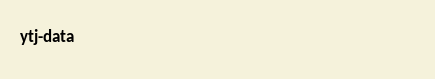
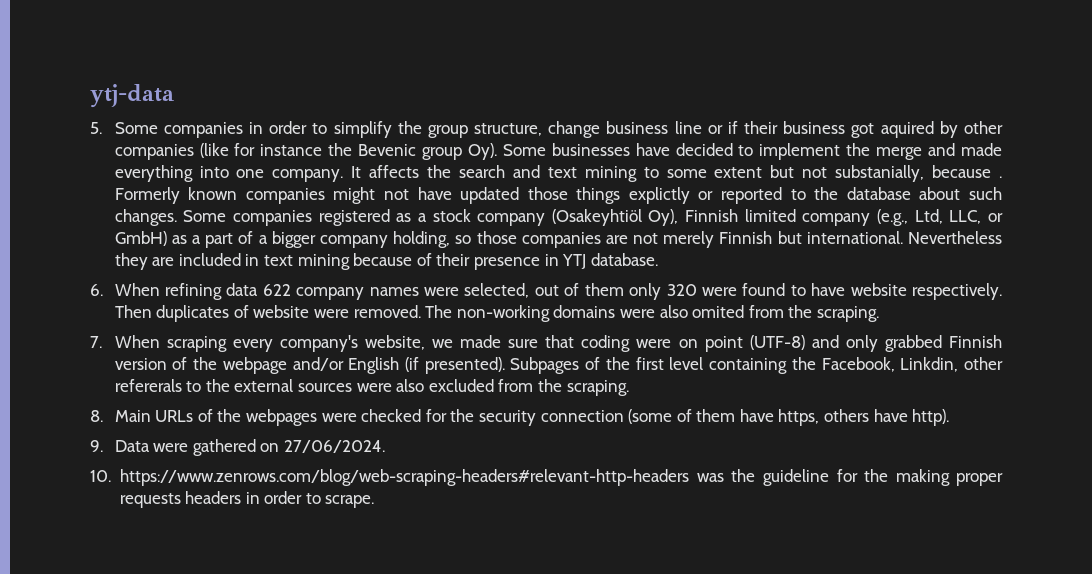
+ 5. Some companies in order to simplify the group structure, change business line or if their business got aquired by other companies (like for instance the Bevenic group Oy). Some businesses have decided to implement the merge and made everything into one company. It affects the search and text mining to some extent but not substanially, because . Formerly known companies might not have updated those things explictly or reported to the database about such changes. Some companies registered as a stock company (Osakeyhtiöl Oy), Finnish limited company (e.g., Ltd, LLC, or GmbH) as a part of a bigger company holding, so those companies are not merely Finnish but international. Nevertheless they are included in text mining because of their presence in YTJ database.
+ 6. When refining data 622 company names were selected, out of them only 320 were found to have website respectively. Then duplicates of website were removed. The non-working domains were also omited from the scraping.
+ 7. When scraping every company's website, we made sure that coding were on point (UTF-8) and only grabbed Finnish version of the webpage and/or English (if presented). Subpages of the first level containing the Facebook, Linkdin, other refererals to the external sources were also excluded from the scraping.
+ 8. Main URLs of the webpages were checked for the security connection (some of them have https, others have http).
+ 9. Data were gathered on 27/06/2024.
+ 10. https://www.zenrows.com/blog/web-scraping-headers#relevant-http-headers was the guideline for the making proper requests headers in order to scrape.

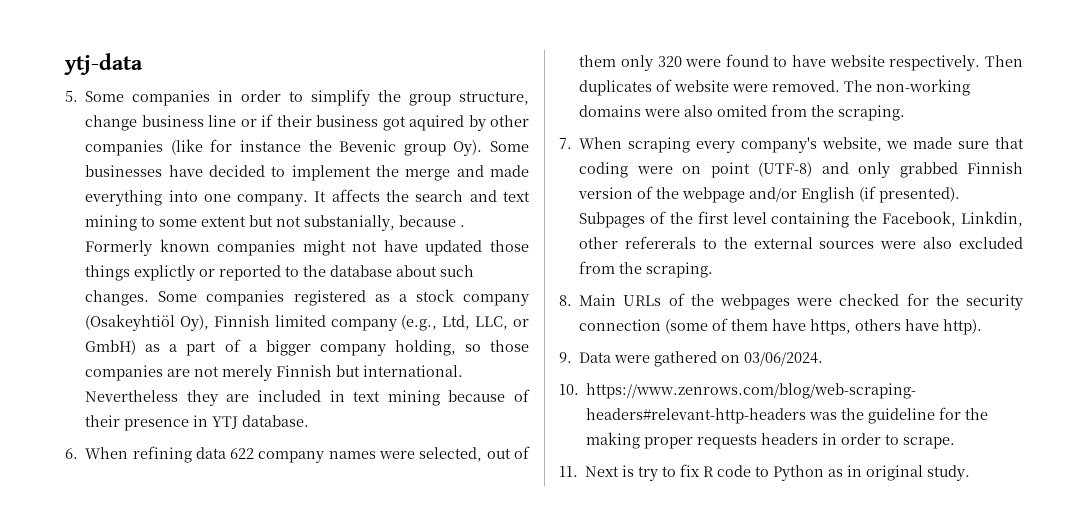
- 9. Data were gathered on 27/06/2024.
+ 9. Data were gathered on 03/06/2024.
+ 11. Next is try to fix R code to Python as in original study.

